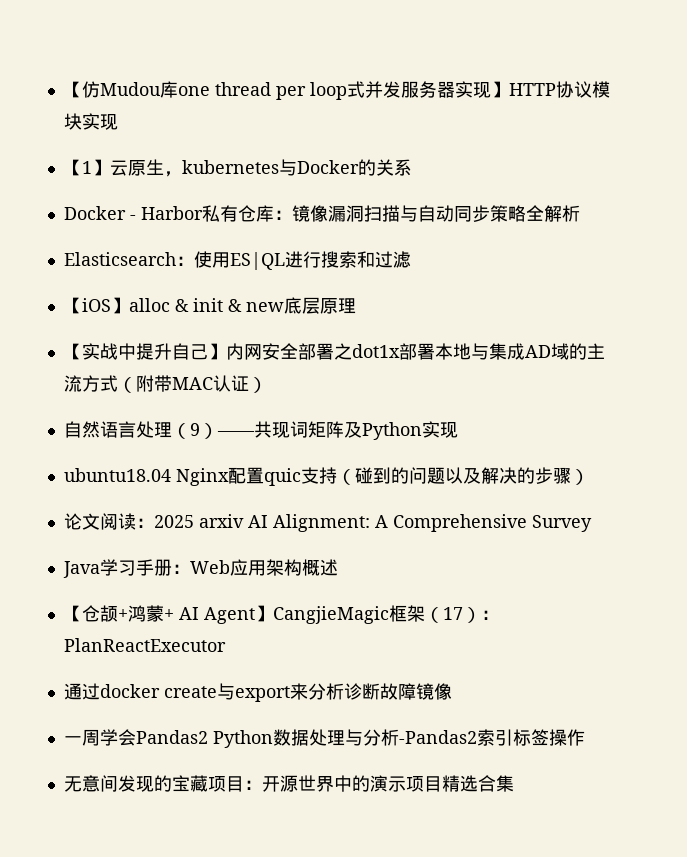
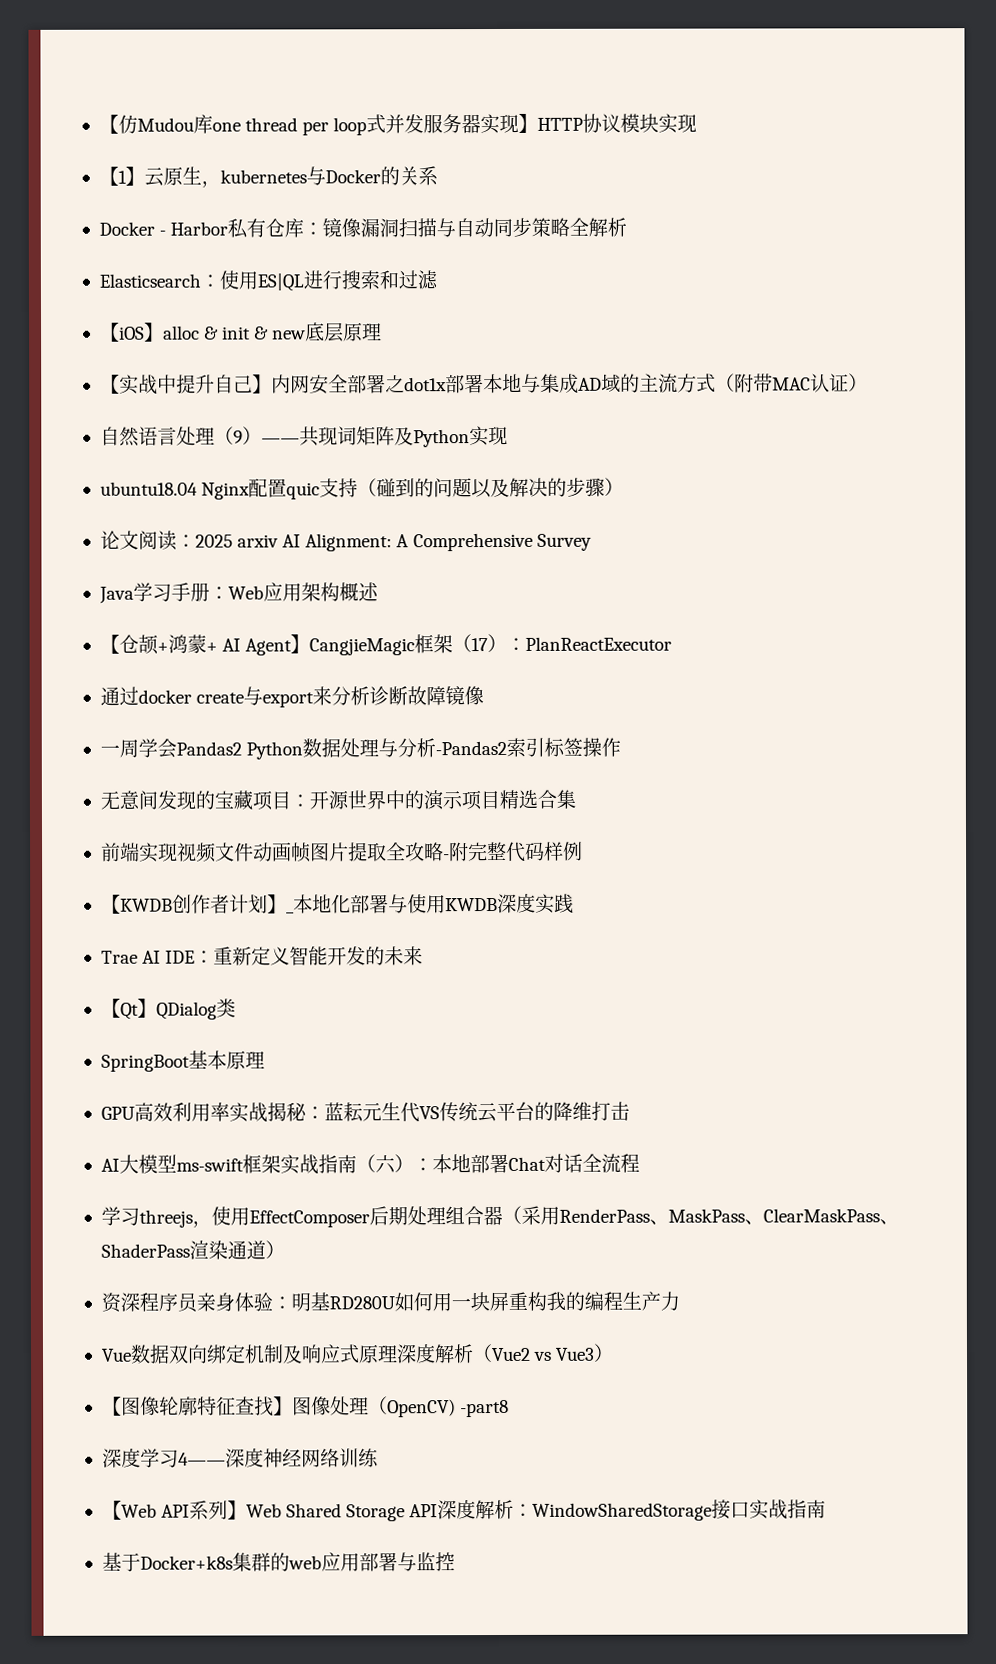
+ 前端实现视频文件动画帧图片提取全攻略-附完整代码样例
+ 【KWDB创作者计划】_本地化部署与使用KWDB深度实践
+ Trae AI IDE：重新定义智能开发的未来
+ 【Qt】QDialog类
+ SpringBoot基本原理
+ GPU高效利用率实战揭秘：蓝耘元生代VS传统云平台的降维打击
+ AI大模型ms-swift框架实战指南（六）：本地部署Chat对话全流程
+ 学习threejs，使用EffectComposer后期处理组合器（采用RenderPass、MaskPass、ClearMaskPass、ShaderPass渲染通道）
+ 资深程序员亲身体验：明基RD280U如何用一块屏重构我的编程生产力
+ Vue数据双向绑定机制及响应式原理深度解析（Vue2 vs Vue3）
+ 【图像轮廓特征查找】图像处理（OpenCV) -part8
+ 深度学习4——深度神经网络训练
+ 【Web API系列】Web Shared Storage API深度解析：WindowSharedStorage接口实战指南
+ 基于Docker+k8s集群的web应用部署与监控

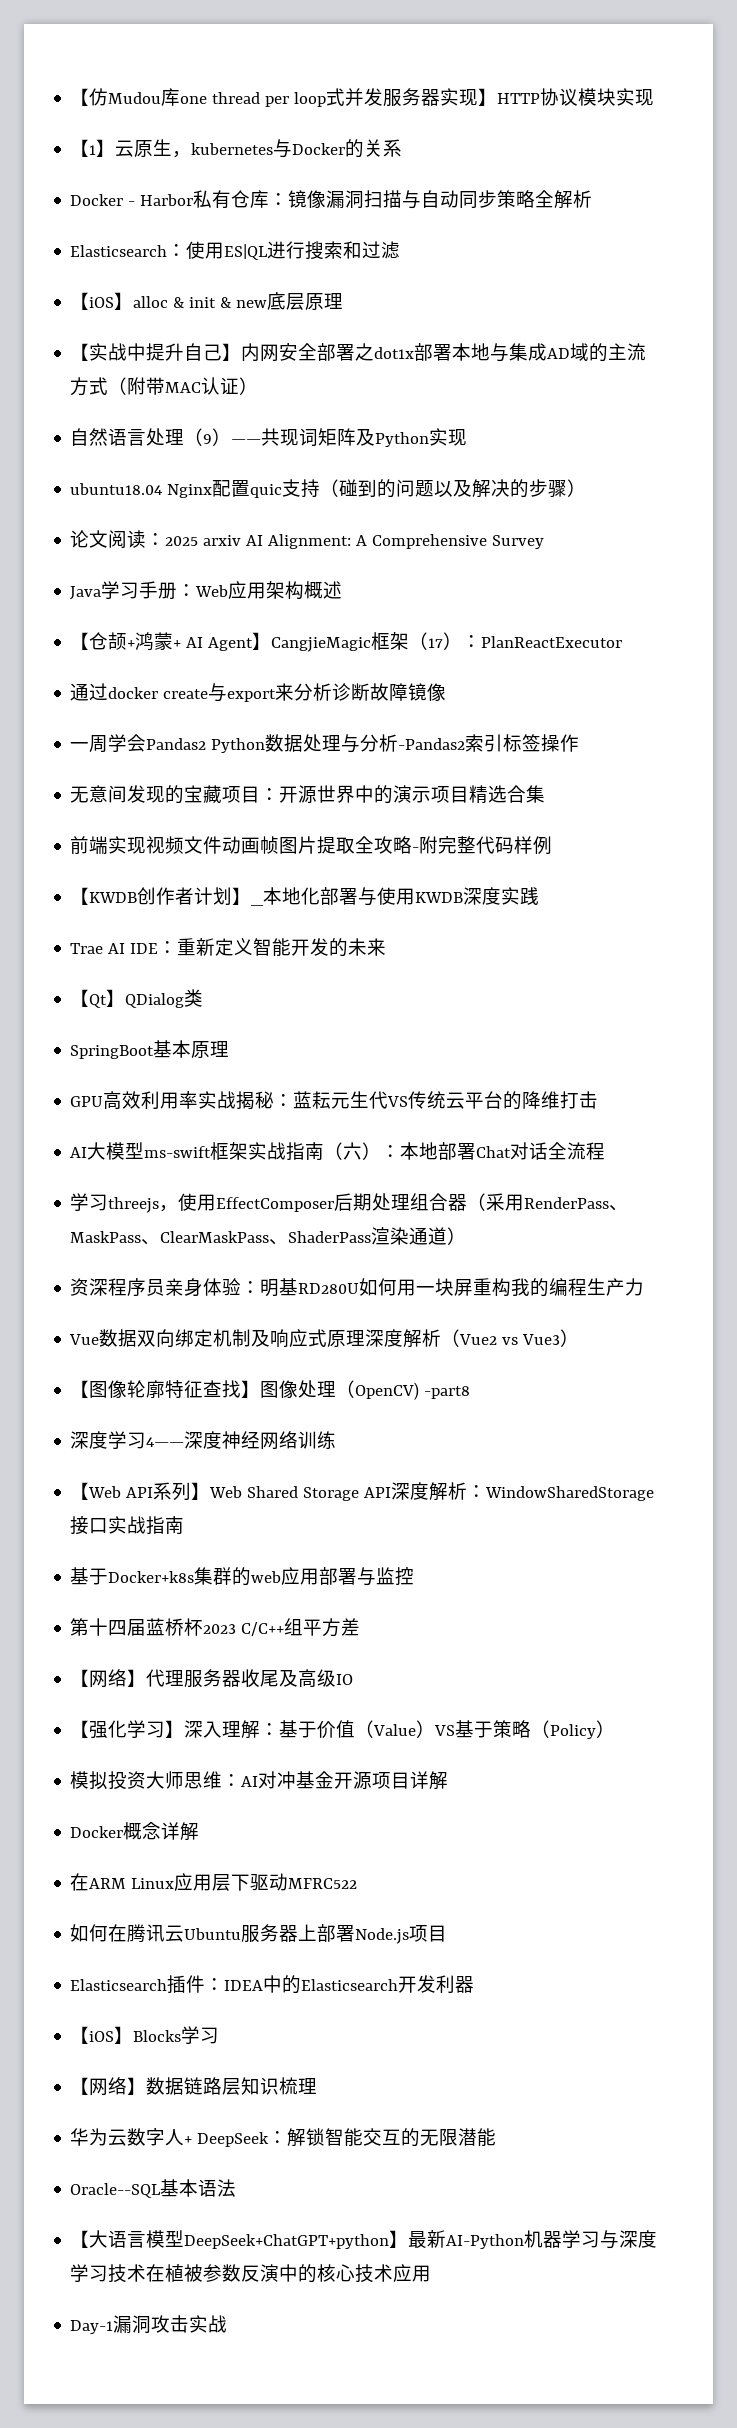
+ 第十四届蓝桥杯2023 C/C++组平方差
+ 【网络】代理服务器收尾及高级IO
+ 【强化学习】深入理解：基于价值（Value）VS基于策略（Policy）
+ 模拟投资大师思维：AI对冲基金开源项目详解
+ Docker概念详解
+ 在ARM Linux应用层下驱动MFRC522
+ 如何在腾讯云Ubuntu服务器上部署Node.js项目
+ Elasticsearch插件：IDEA中的Elasticsearch开发利器
+ 【iOS】Blocks学习
+ 【网络】数据链路层知识梳理
+ 华为云数字人+ DeepSeek：解锁智能交互的无限潜能
+ Oracle--SQL基本语法
+ 【大语言模型DeepSeek+ChatGPT+python】最新AI-Python机器学习与深度学习技术在植被参数反演中的核心技术应用
+ Day-1漏洞攻击实战

